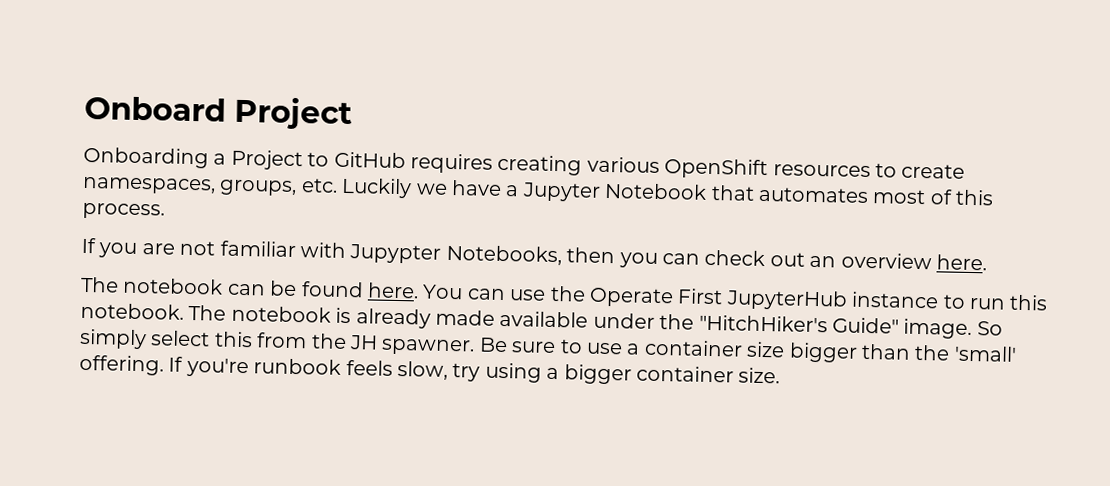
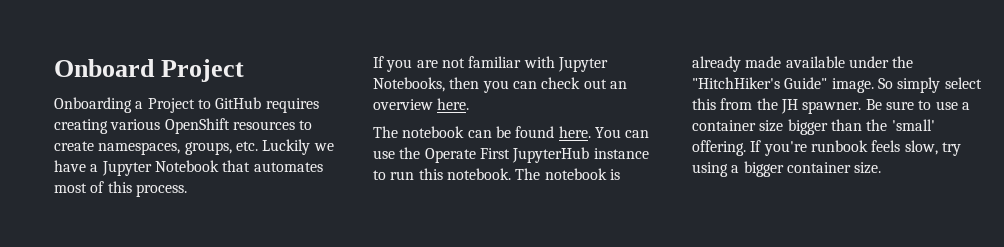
- If you are not familiar with Jupypter Notebooks, then you can check out an overview here.
+ If you are not familiar with Jupyter Notebooks, then you can check out an overview here.

